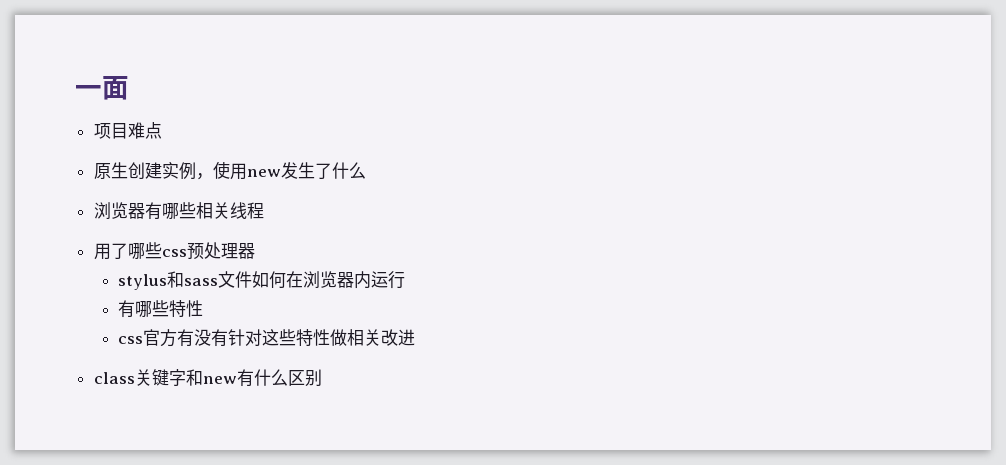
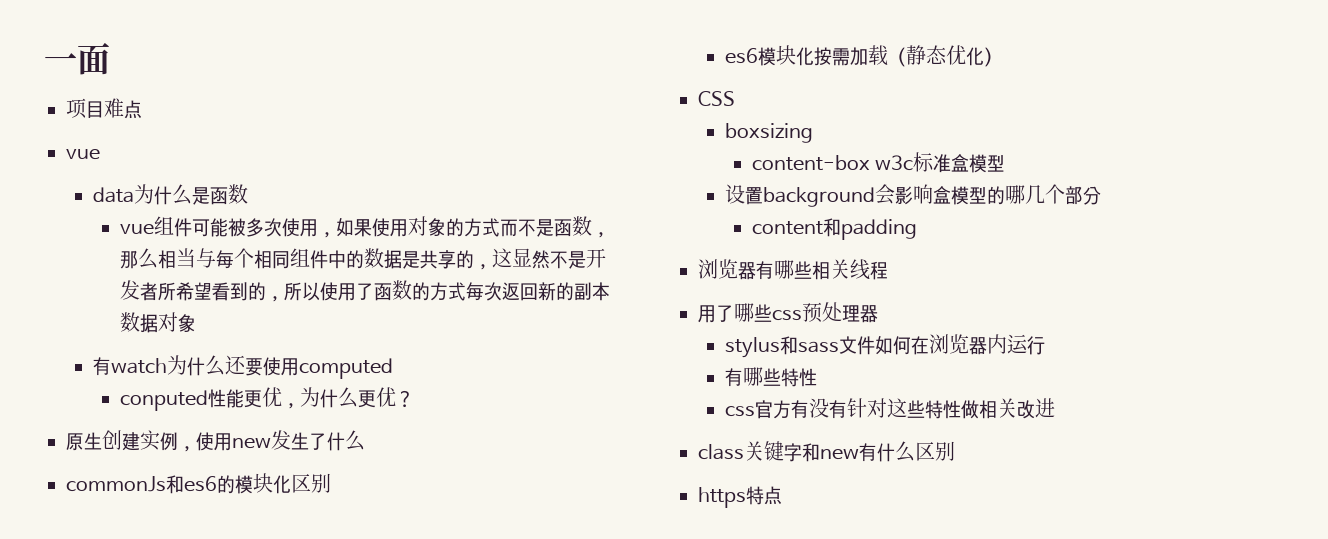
  项目难点
+ vue
+ data为什么是函数
+ vue组件可能被多次使用，如果使用对象的方式而不是函数，那么相当与每个相同组件中的数据是共享的，这显然不是开发者所希望看到的，所以使用了函数的方式每次返回新的副本数据对象
+ 有watch为什么还要使用computed
+ conputed性能更优，为什么更优？
+ commonJs和es6的模块化区别
+ es6模块化按需加载（静态优化）
+ CSS
+ boxsizing
+ content-box w3c标准盒模型
+ 设置background会影响盒模型的哪几个部分
+ content和padding
+ https特点

